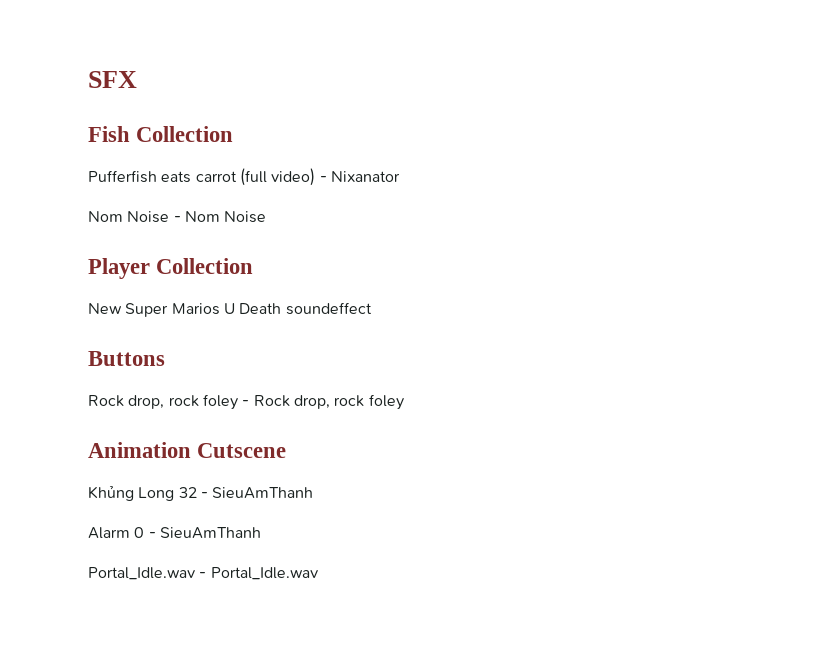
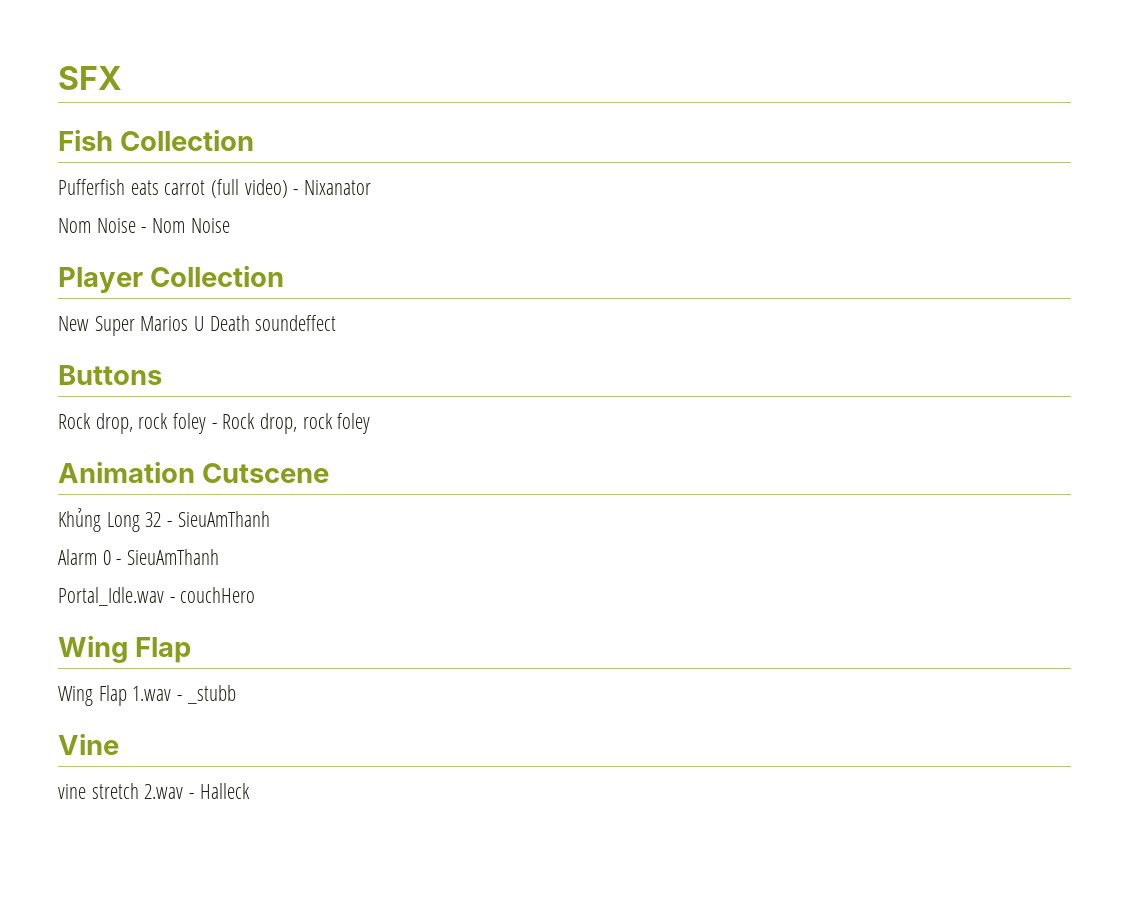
- Portal_Idle.wav - Portal_Idle.wav
+ Portal_Idle.wav - couchHero
+ Wing Flap
+ Wing Flap 1.wav - _stubb
+ Vine
+ vine stretch 2.wav - Halleck

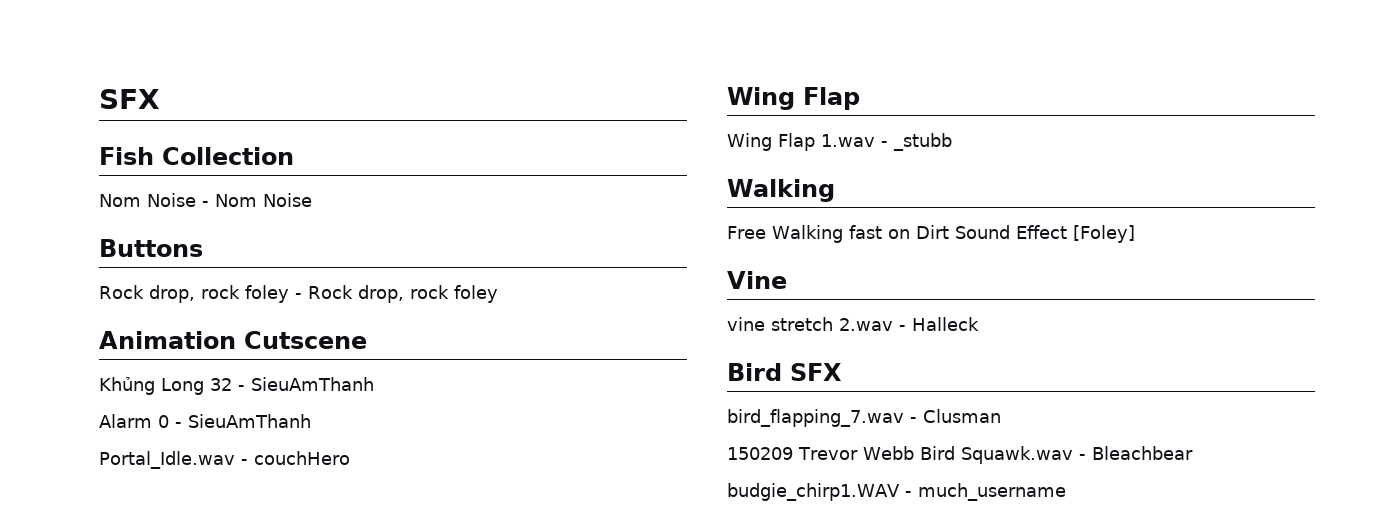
- Pufferfish eats carrot (full video) - Nixanator
- Player Collection
- New Super Marios U Death soundeffect
  Wing Flap 1.wav - _stubb
+ Walking
+ Free Walking fast on Dirt Sound Effect [Foley]
+ Bird SFX
+ bird_flapping_7.wav - Clusman
+ 150209 Trevor Webb Bird Squawk.wav - Bleachbear
+ budgie_chirp1.WAV - much_username

